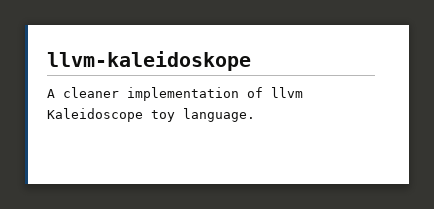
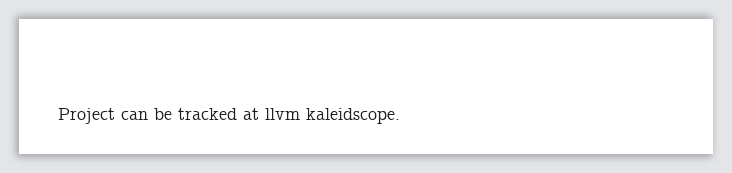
- llvm-kaleidoskope
- A cleaner implementation of llvm Kaleidoscope toy language.
+ Project can be tracked at llvm kaleidscope.

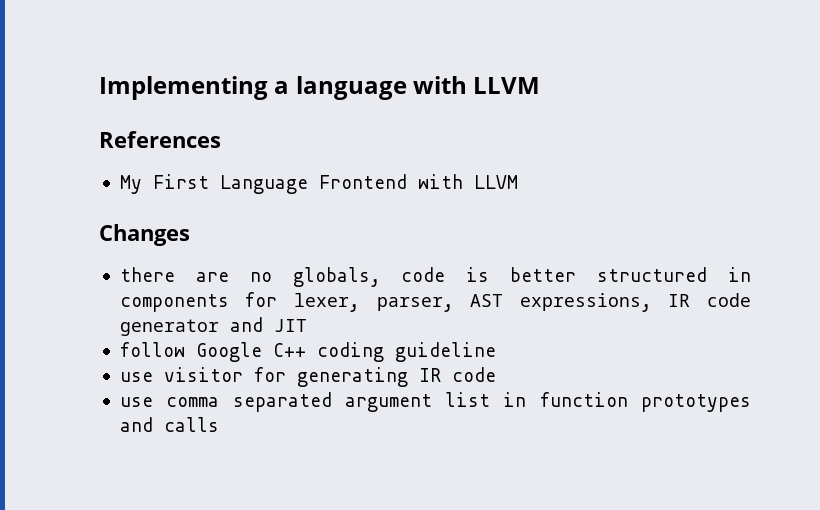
- Project can be tracked at llvm kaleidscope.
+ Implementing a language with LLVM
+ References
+ My First Language Frontend with LLVM
+ Changes
+ there are no globals, code is better structured in components for lexer, parser, AST expressions, IR code generator and JIT
+ follow Google C++ coding guideline
+ use visitor for generating IR code
+ use comma separated argument list in function prototypes and calls

